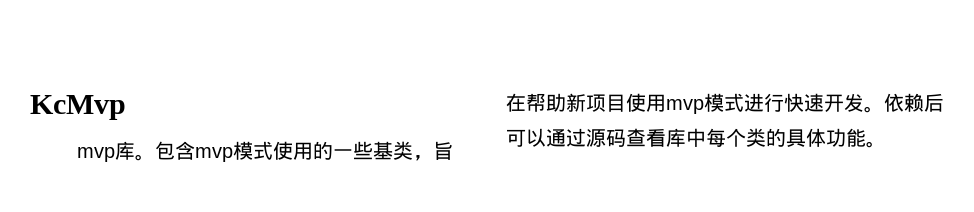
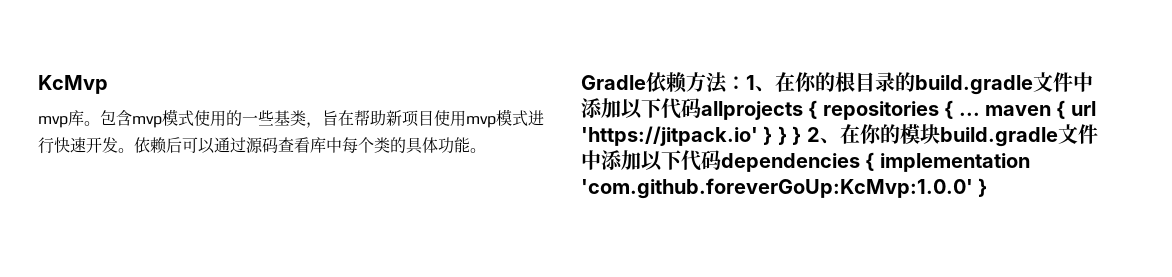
+ Gradle依赖方法：1、在你的根目录的build.gradle文件中添加以下代码allprojects { repositories { ... maven { url 'https://jitpack.io' } } } 2、在你的模块build.gradle文件中添加以下代码dependencies { implementation 'com.github.foreverGoUp:KcMvp:1.0.0' }

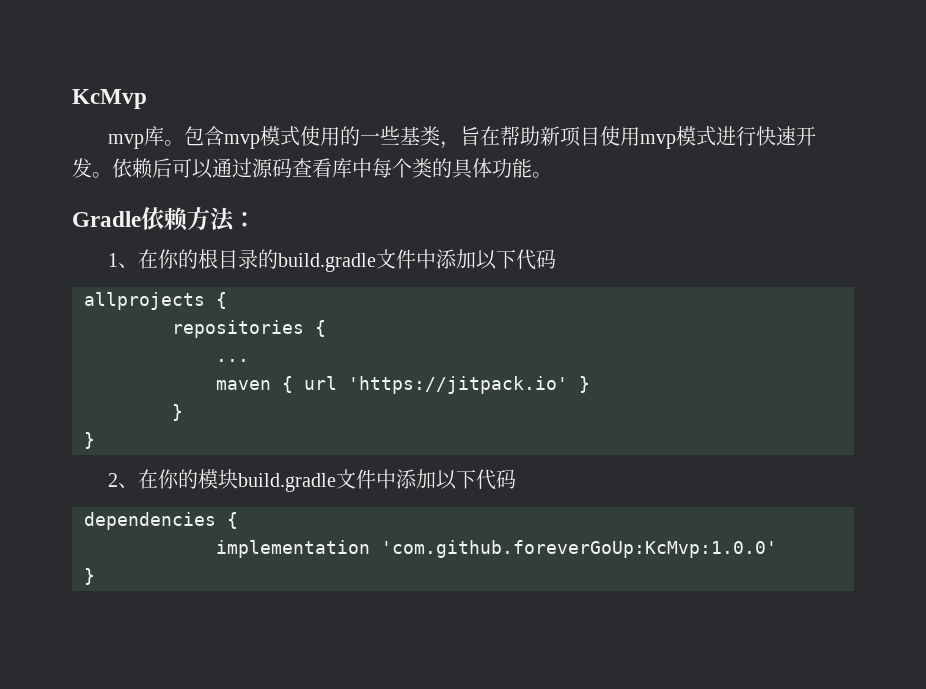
- Gradle依赖方法：1、在你的根目录的build.gradle文件中添加以下代码allprojects { repositories { ... maven { url 'https://jitpack.io' } } } 2、在你的模块build.gradle文件中添加以下代码dependencies { implementation 'com.github.foreverGoUp:KcMvp:1.0.0' }
+ Gradle依赖方法：
+ 1、在你的根目录的build.gradle文件中添加以下代码
+ allprojects {
+ repositories {
+ ...
+ maven { url 'https://jitpack.io' }
+ }
+ }
+ 2、在你的模块build.gradle文件中添加以下代码
+ dependencies {
+ implementation 'com.github.foreverGoUp:KcMvp:1.0.0'
+ }

